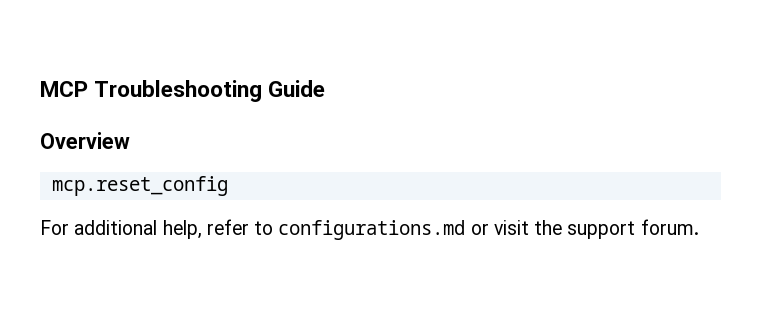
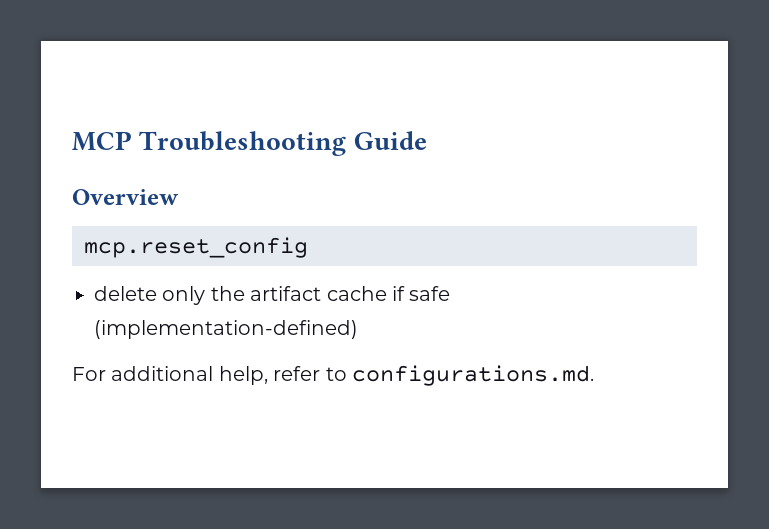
+ delete only the artifact cache if safe (implementation-defined)
- For additional help, refer to configurations.md or visit the support forum.
+ For additional help, refer to configurations.md.

